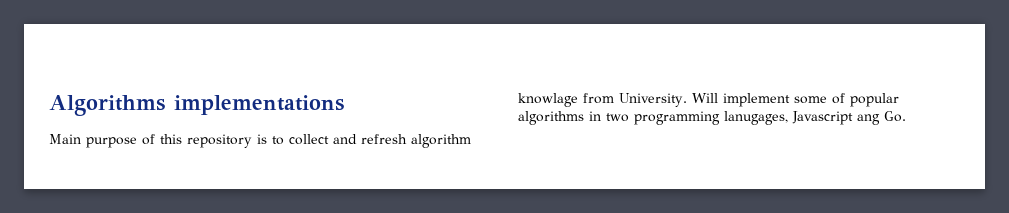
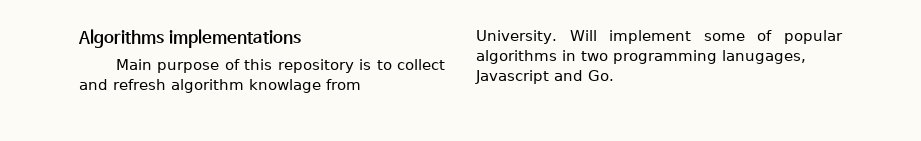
- Will implement some of popular algorithms in two programming lanugages, Javascript ang Go.
+ Will implement some of popular algorithms in two programming lanugages, Javascript and Go.

